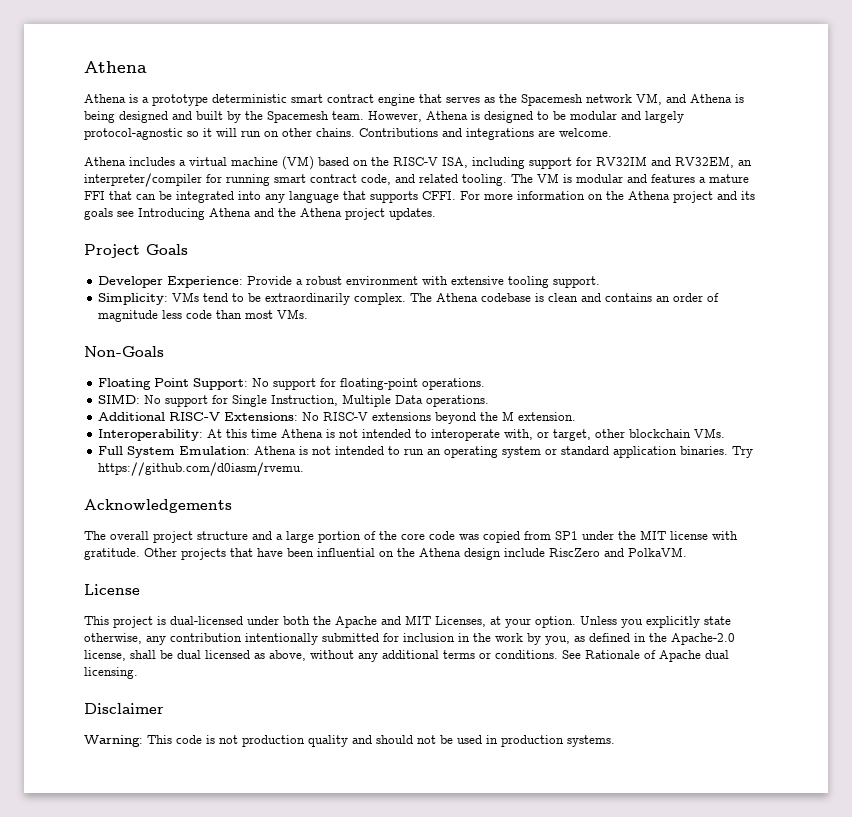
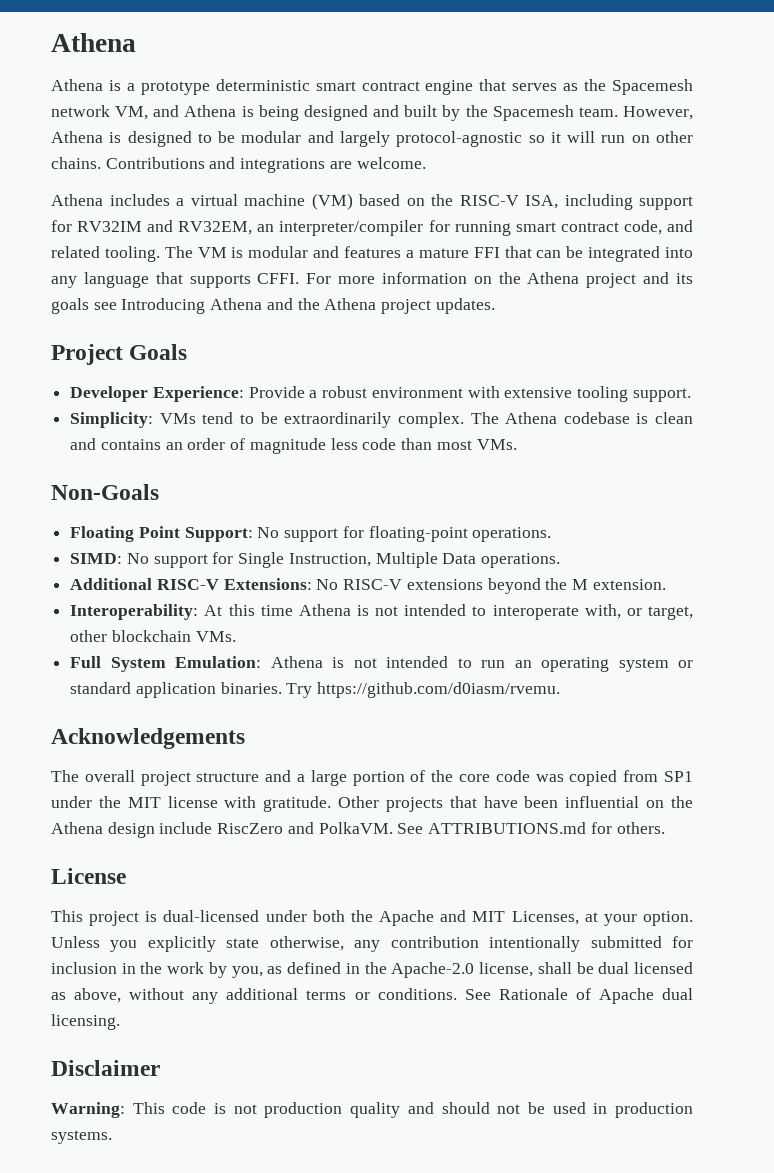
+ See ATTRIBUTIONS.md for others.

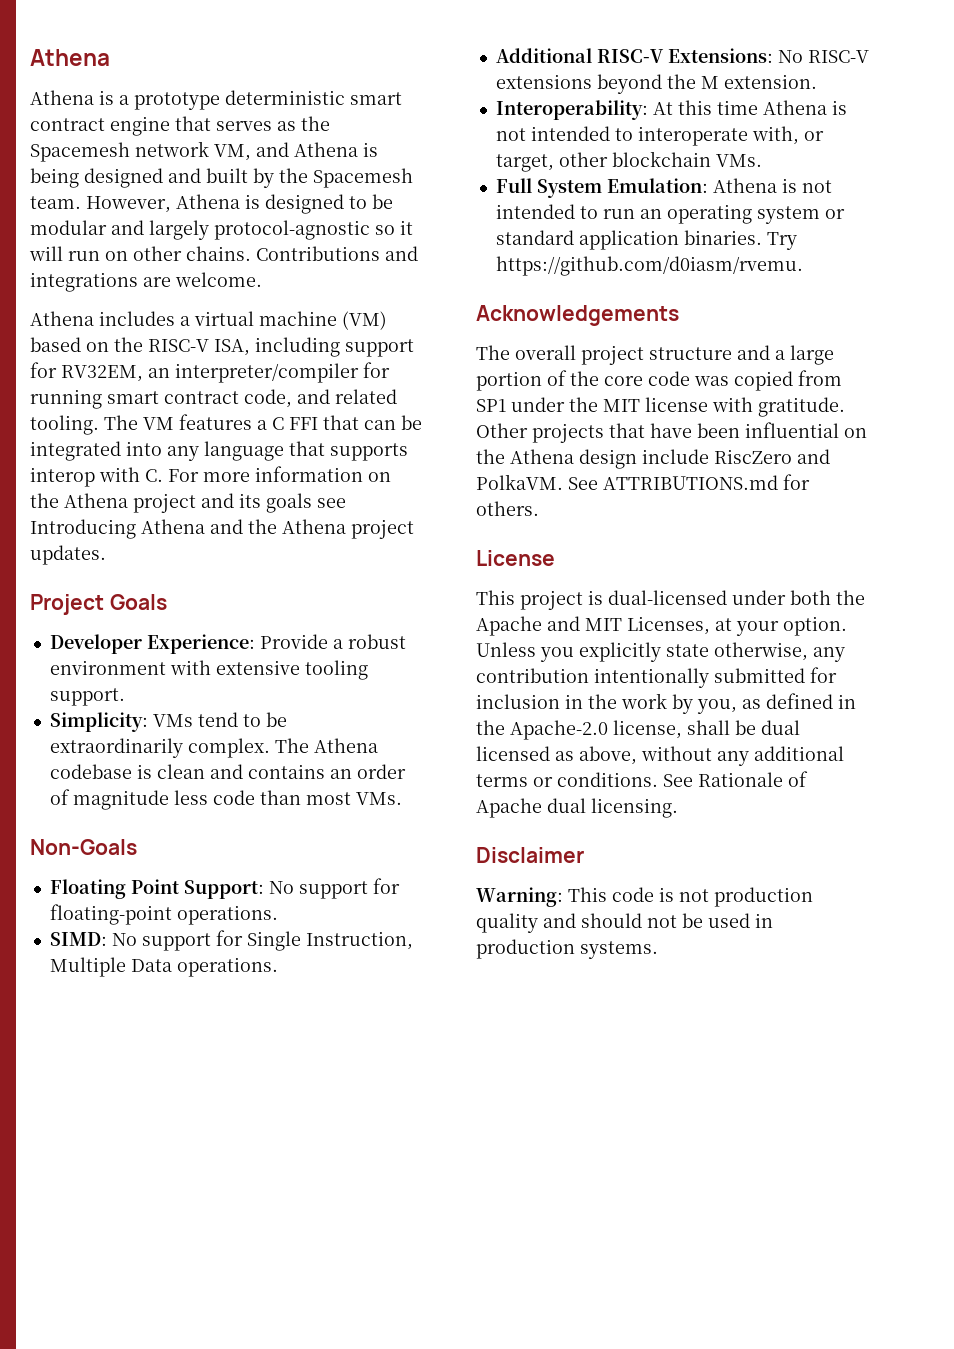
- Athena includes a virtual machine (VM) based on the RISC-V ISA, including support for RV32IM and RV32EM, an interpreter/compiler for running smart contract code, and related tooling.
+ Athena includes a virtual machine (VM) based on the RISC-V ISA, including support for RV32EM, an interpreter/compiler for running smart contract code, and related tooling.
- The VM is modular and features a mature FFI that can be integrated into any language that supports CFFI. For more information on the Athena project and its goals see Introducing Athena and the Athena project updates.
+ The VM features a C FFI that can be integrated into any language that supports interop with C. For more information on the Athena project and its goals see Introducing Athena and the Athena project updates.

